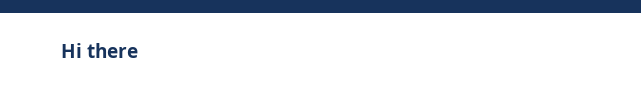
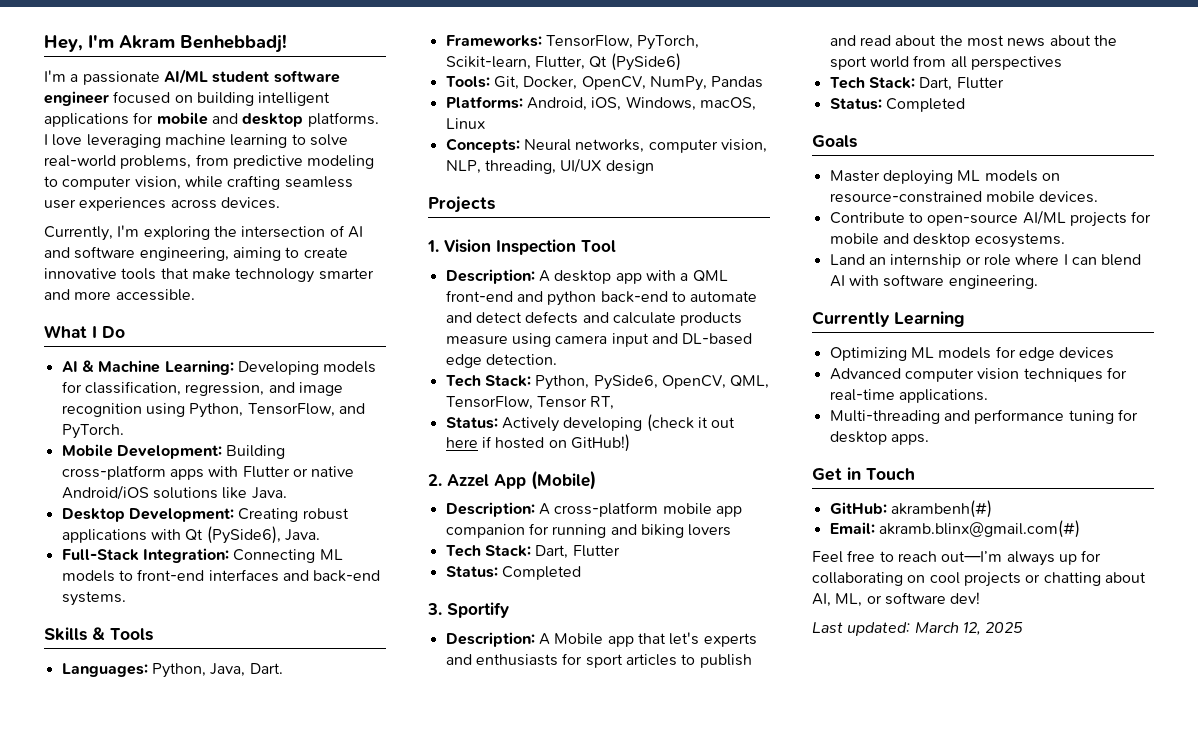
- Hi there
+ Hey, I'm Akram Benhebbadj!
+ I'm a passionate AI/ML student software engineer focused on building intelligent applications for mobile and desktop platforms. I love leveraging machine learning to solve real-world problems, from predictive modeling to computer vision, while crafting seamless user experiences across devices.
+ Currently, I'm exploring the intersection of AI and software engineering, aiming to create innovative tools that make technology smarter and more accessible.
+ What I Do
+ AI & Machine Learning: Developing models for classification, regression, and image recognition using Python, TensorFlow, and PyTorch.
+ Mobile Development: Building cross-platform apps with Flutter or native Android/iOS solutions like Java.
+ Desktop Development: Creating robust applications with Qt (PySide6), Java.
+ Full-Stack Integration: Connecting ML models to front-end interfaces and back-end systems.
+ Skills & Tools
+ Languages: Python, Java, Dart.
+ Frameworks: TensorFlow, PyTorch, Scikit-learn, Flutter, Qt (PySide6)
+ Tools: Git, Docker, OpenCV, NumPy, Pandas
+ Platforms: Android, iOS, Windows, macOS, Linux
+ Concepts: Neural networks, computer vision, NLP, threading, UI/UX design
+ Projects
+ 1. Vision Inspection Tool
+ Description: A desktop app with a QML front-end and python back-end to automate and detect defects and calculate products measure using camera input and DL-based edge detection.
+ Tech Stack: Python, PySide6, OpenCV, QML, TensorFlow, Tensor RT,
+ Status: Actively developing (check it out here if hosted on GitHub!)
+ 2. Azzel App (Mobile)
+ Description: A cross-platform mobile app companion for running and biking lovers
+ Tech Stack: Dart, Flutter
+ Status: Completed
+ 3. Sportify
+ Description: A Mobile app that let's experts and enthusiasts for sport articles to publish and read about the most news about the sport world from all perspectives
+ Tech Stack: Dart, Flutter
+ Status: Completed
+ Goals
+ Master deploying ML models on resource-constrained mobile devices.
+ Contribute to open-source AI/ML projects for mobile and desktop ecosystems.
+ Land an internship or role where I can blend AI with software engineering.
+ Currently Learning
+ Optimizing ML models for edge devices
+ Advanced computer vision techniques for real-time applications.
+ Multi-threading and performance tuning for desktop apps.
+ Get in Touch
+ GitHub: akrambenh(#)
+ Email: akramb.blinx@gmail.com(#)
+ Feel free to reach out—I’m always up for collaborating on cool projects or chatting about AI, ML, or software dev!
+ Last updated: March 12, 2025

